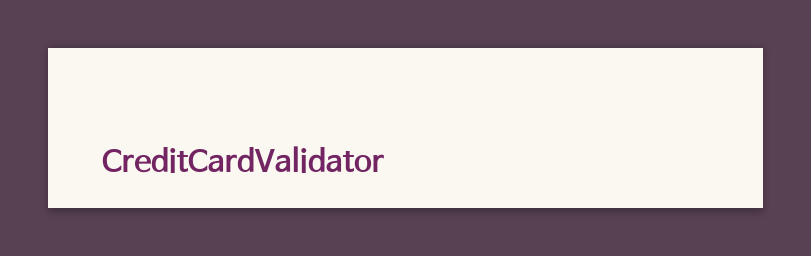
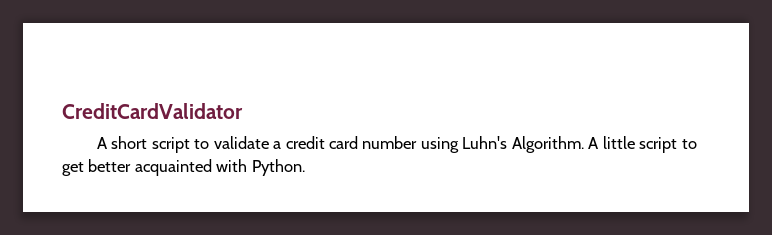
+ A short script to validate a credit card number using Luhn's Algorithm. A little script to get better acquainted with Python.

